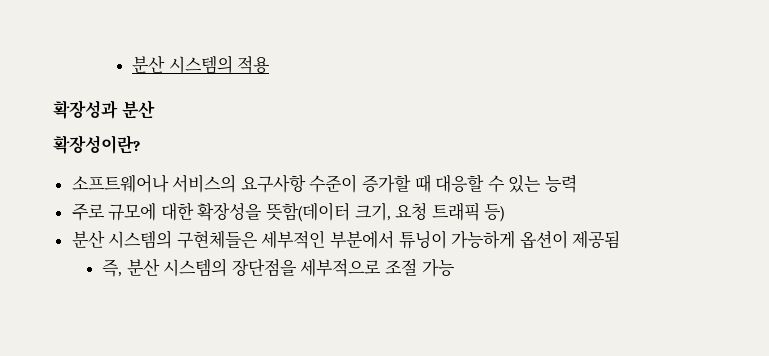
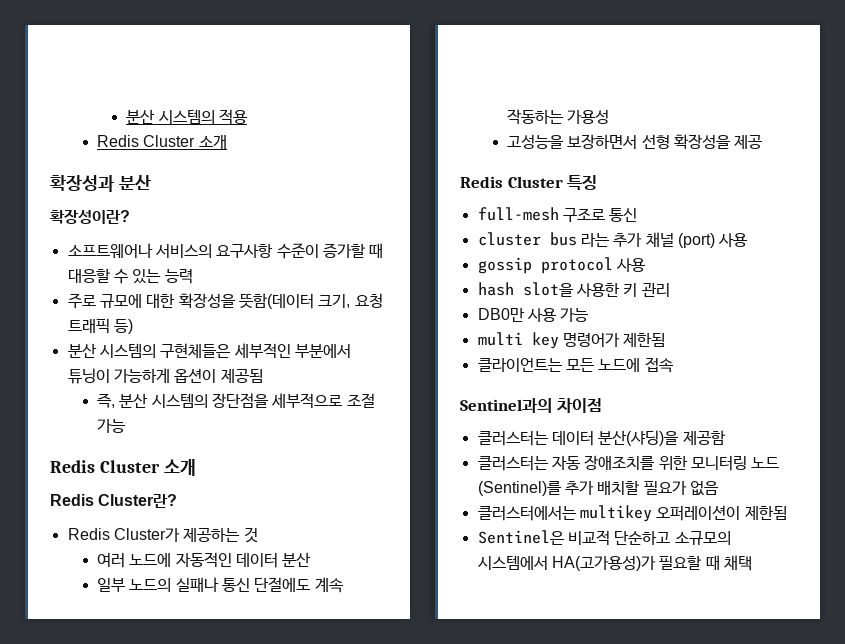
  분산 시스템의 적용
+ Redis Cluster 소개
  즉, 분산 시스템의 장단점을 세부적으로 조절 가능
+ Redis Cluster 소개
+ Redis Cluster란?
+ Redis Cluster가 제공하는 것
+ 여러 노드에 자동적인 데이터 분산
+ 일부 노드의 실패나 통신 단절에도 계속 작동하는 가용성
+ 고성능을 보장하면서 선형 확장성을 제공
+ Redis Cluster 특징
+ full-mesh 구조로 통신
+ cluster bus 라는 추가 채널 (port) 사용
+ gossip protocol 사용
+ hash slot을 사용한 키 관리
+ DB0만 사용 가능
+ multi key 명령어가 제한됨
+ 클라이언트는 모든 노드에 접속
+ Sentinel과의 차이점
+ 클러스터는 데이터 분산(샤딩)을 제공함
+ 클러스터는 자동 장애조치를 위한 모니터링 노드 (Sentinel)를 추가 배치할 필요가 없음
+ 클러스터에서는 multikey 오퍼레이션이 제한됨
+ Sentinel은 비교적 단순하고 소규모의 시스템에서 HA(고가용성)가 필요할 때 채택

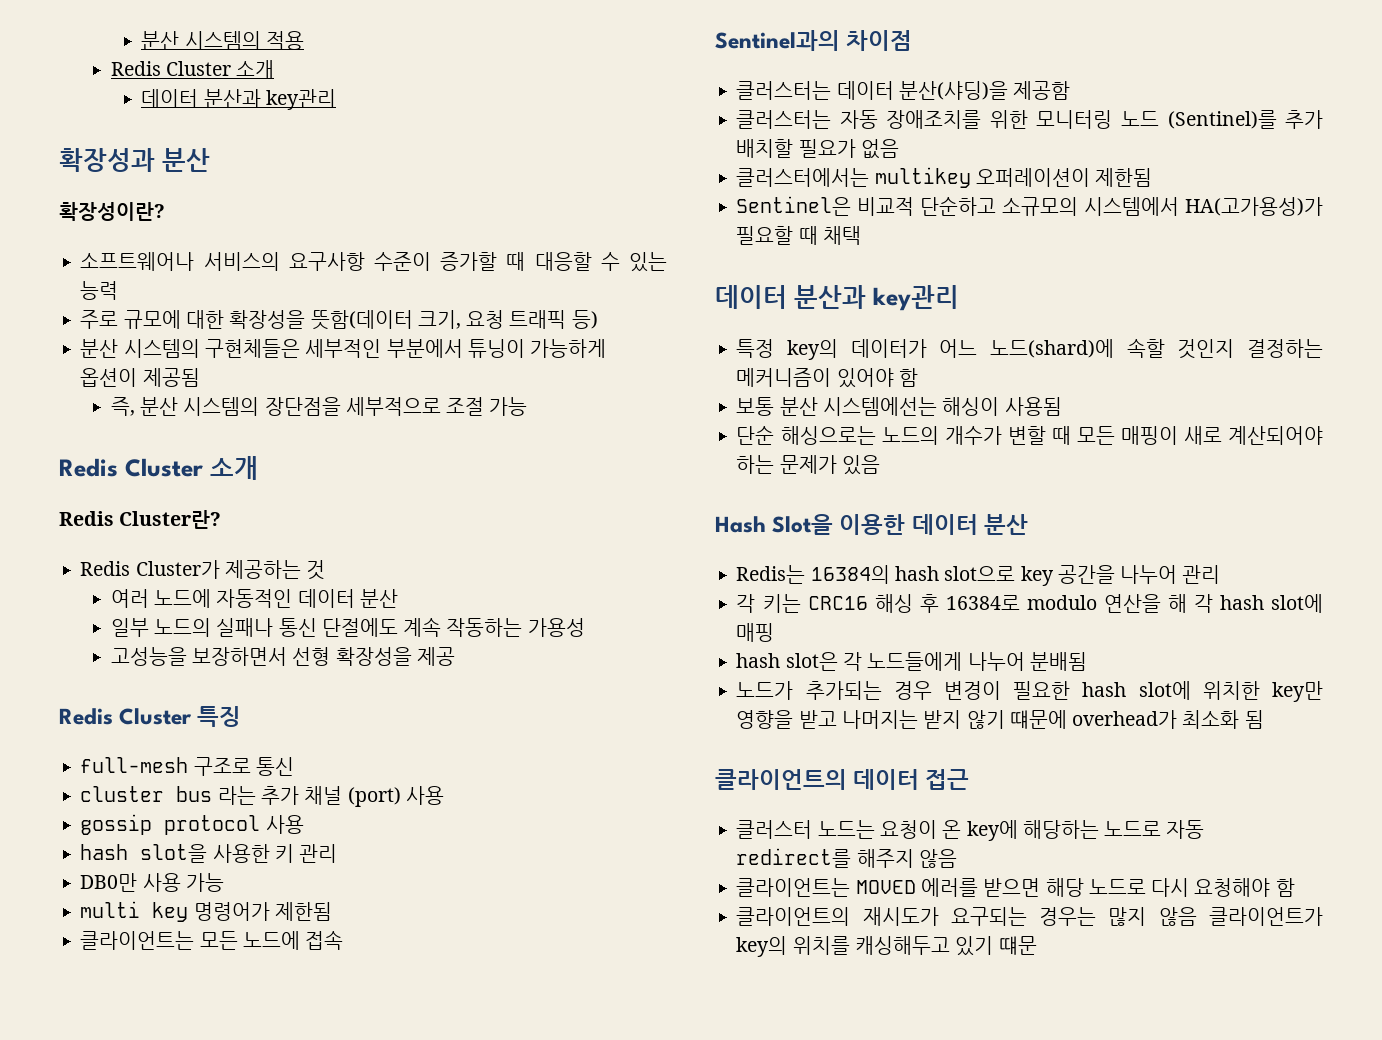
  분산 시스템의 적용
  Redis Cluster 소개
+ 데이터 분산과 key관리
  Sentinel은 비교적 단순하고 소규모의 시스템에서 HA(고가용성)가 필요할 때 채택
+ 데이터 분산과 key관리
+ 특정 key의 데이터가 어느 노드(shard)에 속할 것인지 결정하는 메커니즘이 있어야 함
+ 보통 분산 시스템에선는 해싱이 사용됨
+ 단순 해싱으로는 노드의 개수가 변할 때 모든 매핑이 새로 계산되어야 하는 문제가 있음
+ Hash Slot을 이용한 데이터 분산
+ Redis는 16384의 hash slot으로 key 공간을 나누어 관리
+ 각 키는 CRC16 해싱 후 16384로 modulo 연산을 해 각 hash slot에 매핑
+ hash slot은 각 노드들에게 나누어 분배됨
+ 노드가 추가되는 경우 변경이 필요한 hash slot에 위치한 key만 영향을 받고 나머지는 받지 않기 떄문에 overhead가 최소화 됨
+ 클라이언트의 데이터 접근
+ 클러스터 노드는 요청이 온 key에 해당하는 노드로 자동 redirect를 해주지 않음
+ 클라이언트는 MOVED 에러를 받으면 해당 노드로 다시 요청해야 함
+ 클라이언트의 재시도가 요구되는 경우는 많지 않음 클라이언트가 key의 위치를 캐싱해두고 있기 떄문

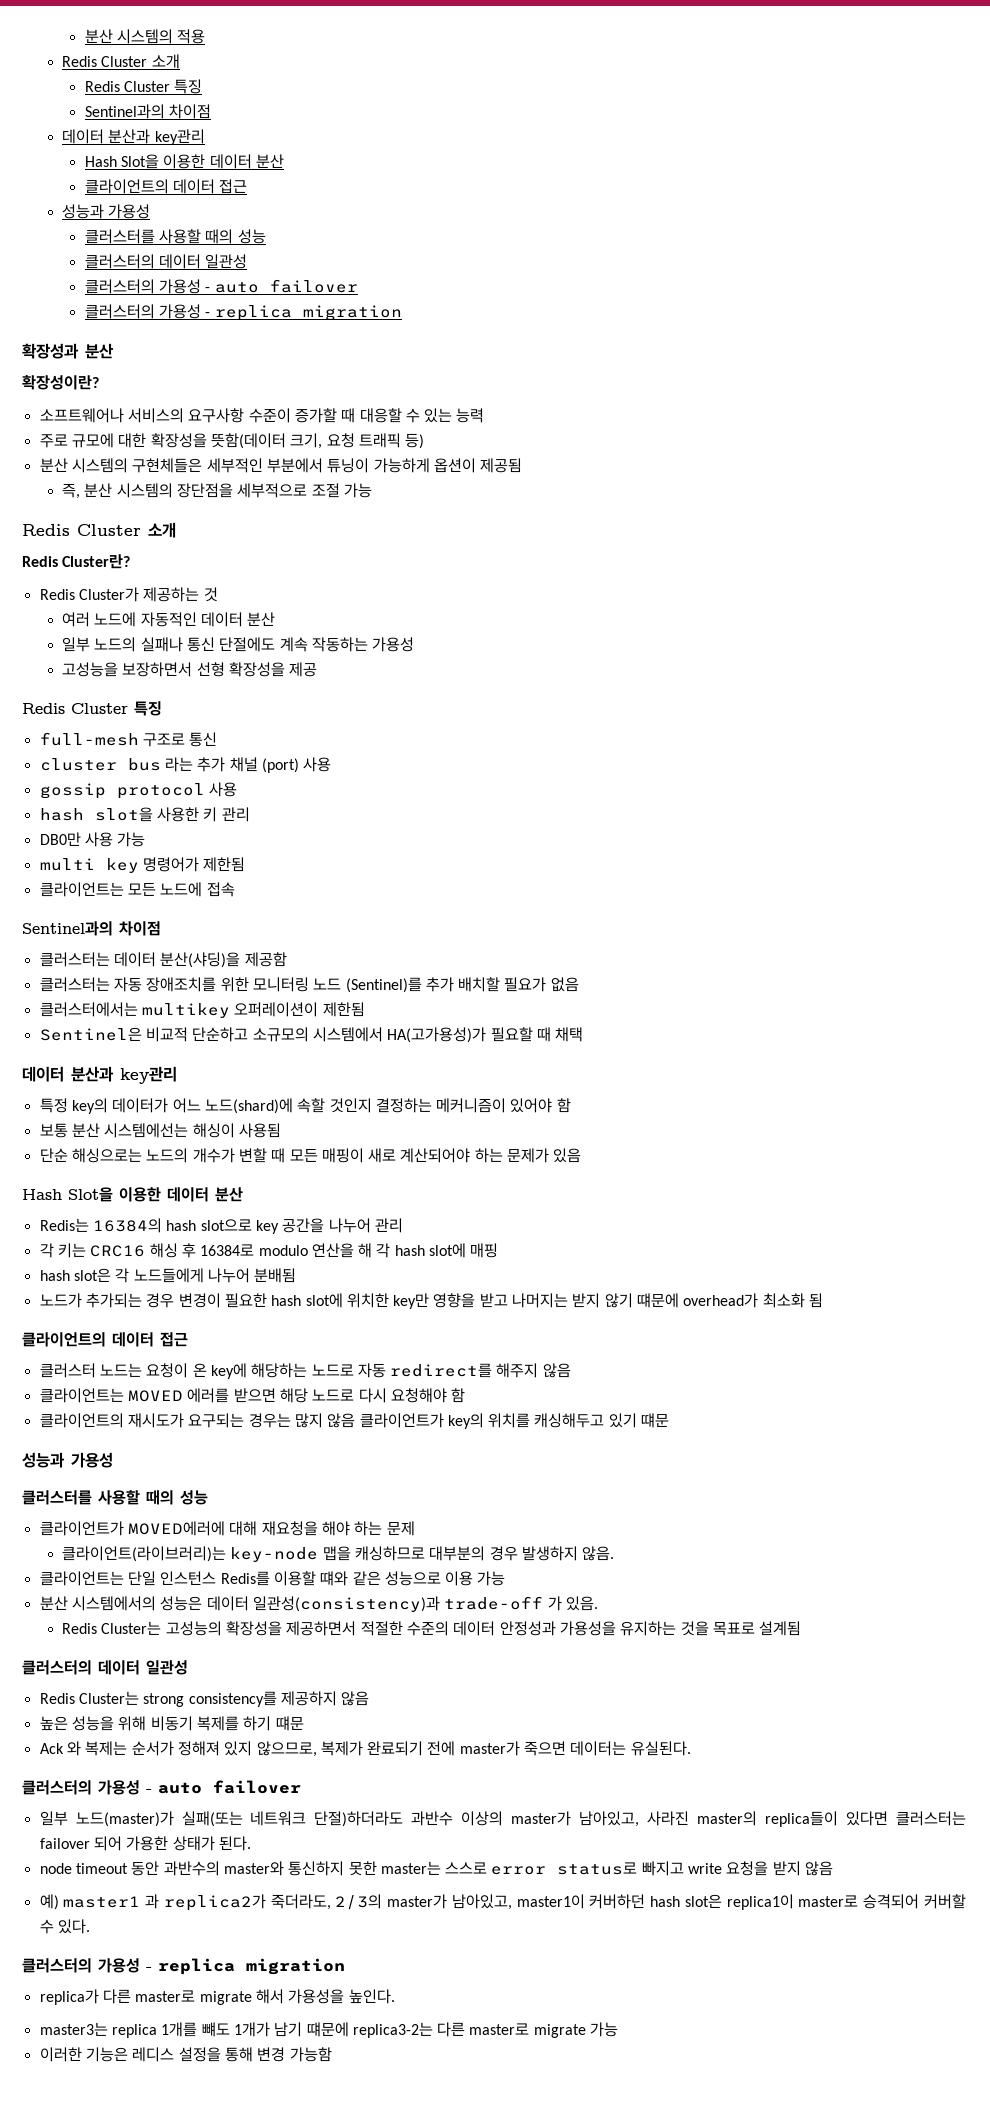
  분산 시스템의 적용
  Redis Cluster 소개
+ Redis Cluster 특징
+ Sentinel과의 차이점
  데이터 분산과 key관리
+ Hash Slot을 이용한 데이터 분산
+ 클라이언트의 데이터 접근
+ 성능과 가용성
+ 클러스터를 사용할 때의 성능
+ 클러스터의 데이터 일관성
+ 클러스터의 가용성 - auto failover
+ 클러스터의 가용성 - replica migration
  클라이언트의 재시도가 요구되는 경우는 많지 않음 클라이언트가 key의 위치를 캐싱해두고 있기 떄문
+ 성능과 가용성
+ 클러스터를 사용할 때의 성능
+ 클라이언트가 MOVED에러에 대해 재요청을 해야 하는 문제
+ 클라이언트(라이브러리)는 key-node 맵을 캐싱하므로 대부분의 경우 발생하지 않음.
+ 클라이언트는 단일 인스턴스 Redis를 이용할 떄와 같은 성능으로 이용 가능
+ 분산 시스템에서의 성능은 데이터 일관성(consistency)과 trade-off 가 있음.
+ Redis Cluster는 고성능의 확장성을 제공하면서 적절한 수준의 데이터 안정성과 가용성을 유지하는 것을 목표로 설계됨
+ 클러스터의 데이터 일관성
+ Redis Cluster는 strong consistency를 제공하지 않음
+ 높은 성능을 위해 비동기 복제를 하기 떄문
+ Ack 와 복제는 순서가 정해져 있지 않으므로, 복제가 완료되기 전에 master가 죽으면 데이터는 유실된다.
+ 클러스터의 가용성 - auto failover
+ 일부 노드(master)가 실패(또는 네트워크 단절)하더라도 과반수 이상의 master가 남아있고, 사라진 master의 replica들이 있다면 클러스터는 failover 되어 가용한 상태가 된다.
+ node timeout 동안 과반수의 master와 통신하지 못한 master는 스스로 error status로 빠지고 write 요청을 받지 않음
+ 예) master1 과 replica2가 죽더라도, 2/3의 master가 남아있고, master1이 커버하던 hash slot은 replica1이 master로 승격되어 커버할 수 있다.
+ 클러스터의 가용성 - replica migration
+ replica가 다른 master로 migrate 해서 가용성을 높인다.
+ master3는 replica 1개를 뺴도 1개가 남기 떄문에 replica3-2는 다른 master로 migrate 가능
+ 이러한 기능은 레디스 설정을 통해 변경 가능함

